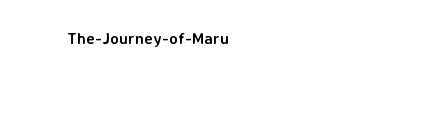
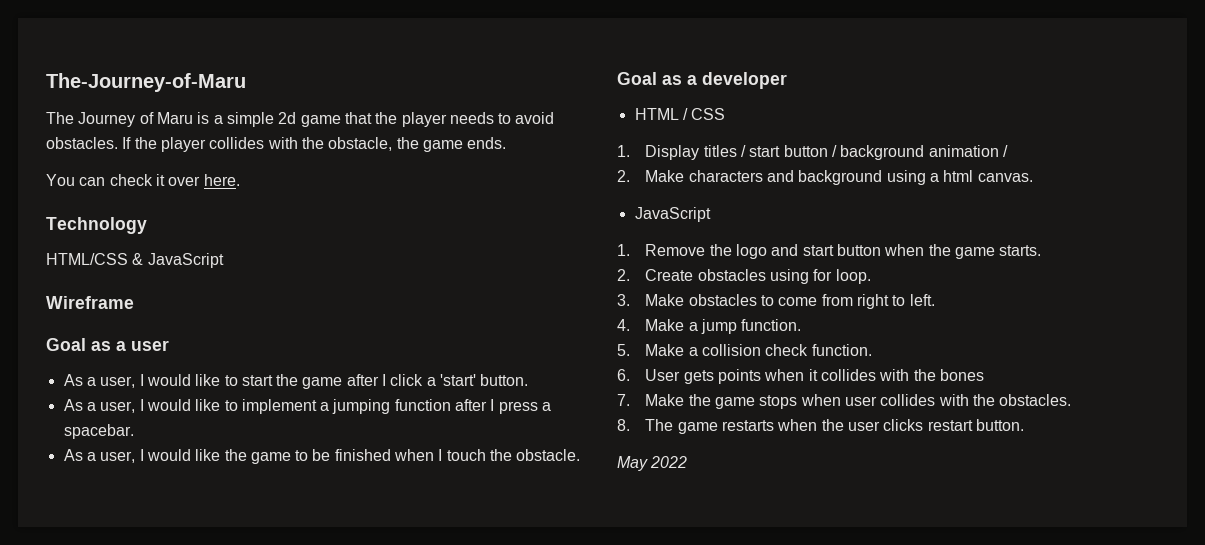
+ The Journey of Maru is a simple 2d game that the player needs to avoid obstacles. If the player collides with the obstacle, the game ends.
+ You can check it over here.
+ Technology
+ HTML/CSS & JavaScript
+ Wireframe
+ Goal as a user
+ As a user, I would like to start the game after I click a 'start' button.
+ As a user, I would like to implement a jumping function after I press a spacebar.
+ As a user, I would like the game to be finished when I touch the obstacle.
+ Goal as a developer
+ HTML / CSS
+ 1. Display titles / start button / background animation /
+ 2. Make characters and background using a html canvas.
+ JavaScript
+ 1. Remove the logo and start button when the game starts.
+ 2. Create obstacles using for loop.
+ 3. Make obstacles to come from right to left.
+ 4. Make a jump function.
+ 5. Make a collision check function.
+ 6. User gets points when it collides with the bones
+ 7. Make the game stops when user collides with the obstacles.
+ 8. The game restarts when the user clicks restart button.
+ May 2022

